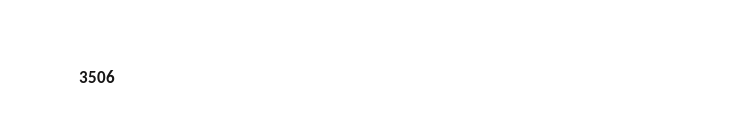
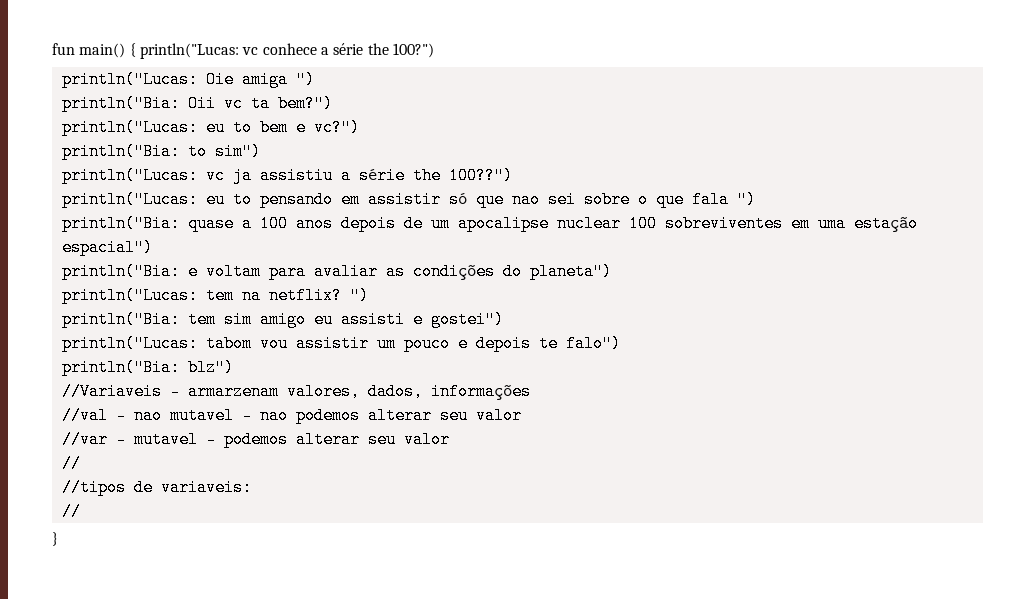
- 3506
+ fun main() { println("Lucas: vc conhece a série the 100?")
+ println("Lucas: Oie amiga ")
+ println("Bia: Oii vc ta bem?")
+ println("Lucas: eu to bem e vc?")
+ println("Bia: to sim")
+ println("Lucas: vc ja assistiu a série the 100??")
+ println("Lucas: eu to pensando em assistir só que nao sei sobre o que fala ")
+ println("Bia: quase a 100 anos depois de um apocalipse nuclear 100 sobreviventes em uma estação espacial")
+ println("Bia: e voltam para avaliar as condições do planeta")
+ println("Lucas: tem na netflix? ")
+ println("Bia: tem sim amigo eu assisti e gostei")
+ println("Lucas: tabom vou assistir um pouco e depois te falo")
+ println("Bia: blz")
+ //Variaveis - armarzenam valores, dados, informações
+ //val - nao mutavel - nao podemos alterar seu valor
+ //var - mutavel - podemos alterar seu valor
+ //
+ //tipos de variaveis:
+ //
+ }

